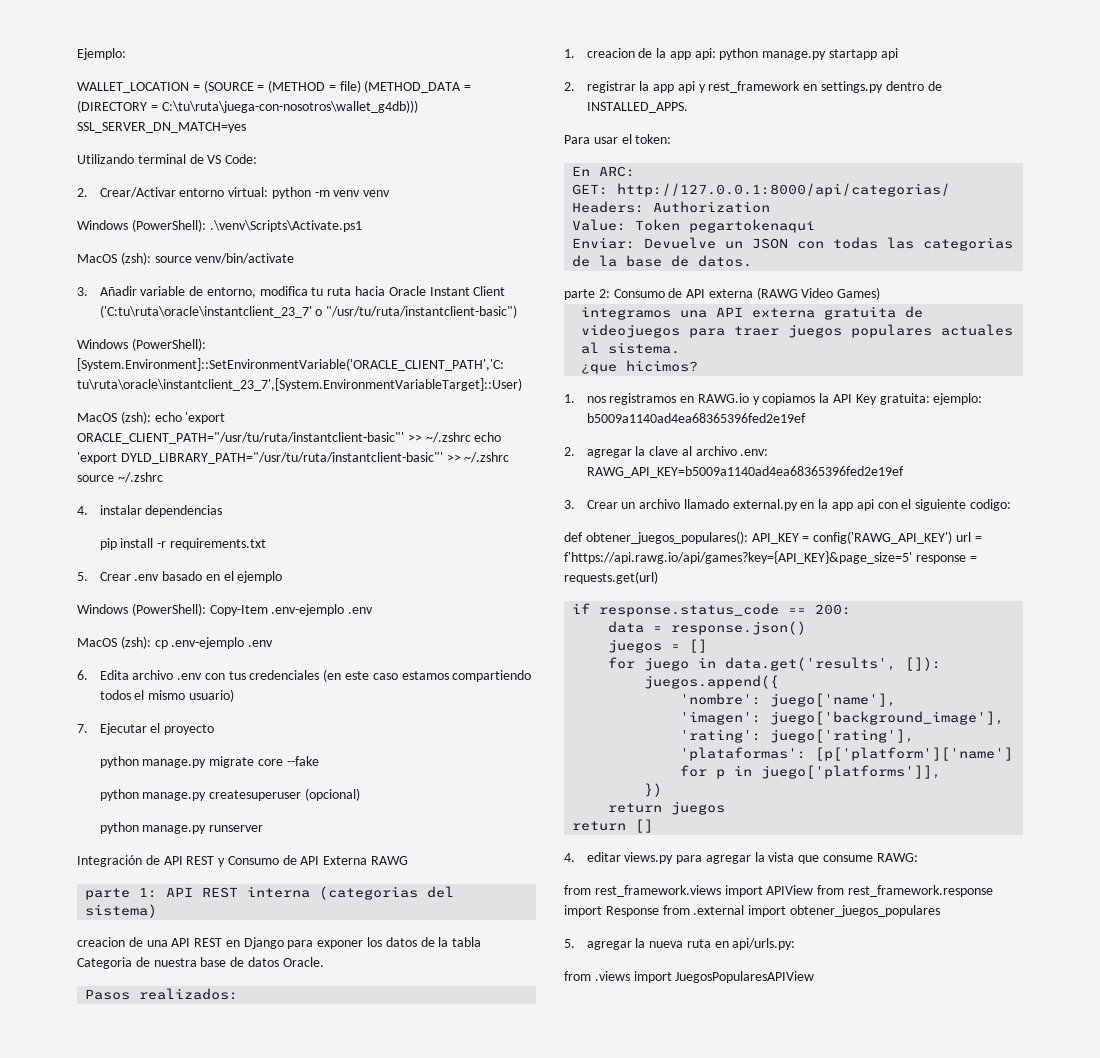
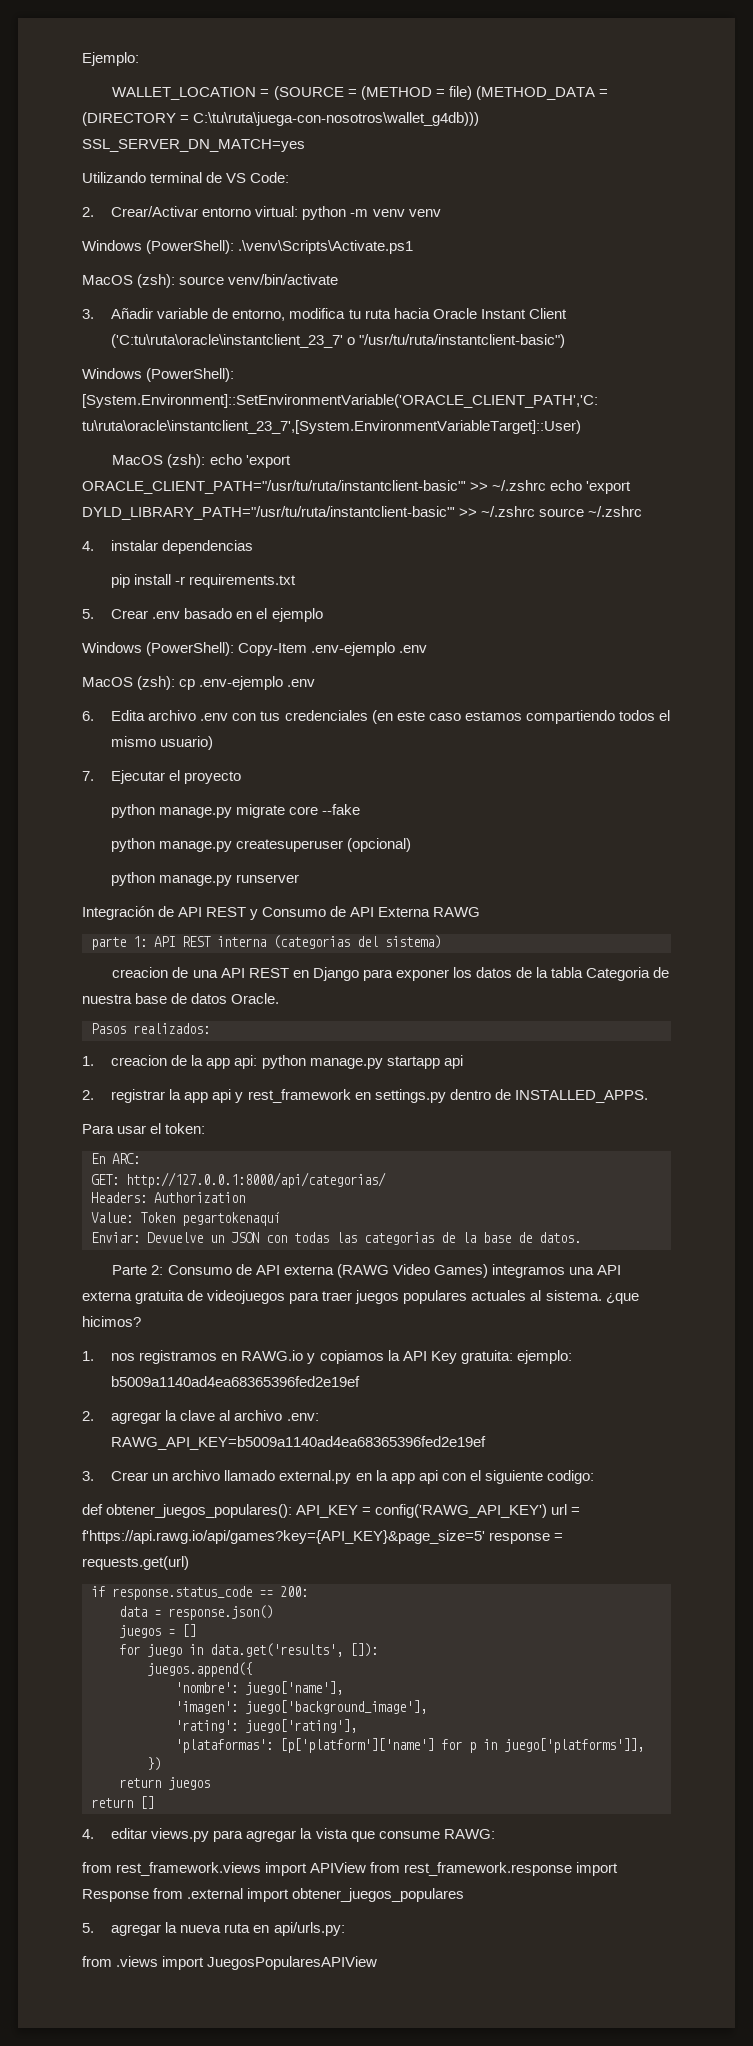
- parte 2: Consumo de API externa (RAWG Video Games)
- integramos una API externa gratuita de videojuegos para traer juegos populares actuales al sistema.
- ¿que hicimos?
+ Parte 2: Consumo de API externa (RAWG Video Games) integramos una API externa gratuita de videojuegos para traer juegos populares actuales al sistema. ¿que hicimos?

